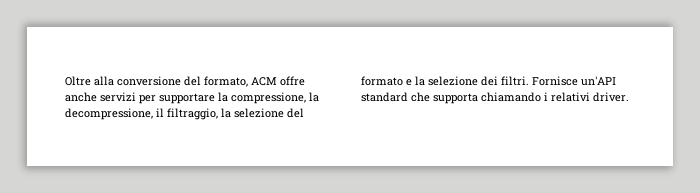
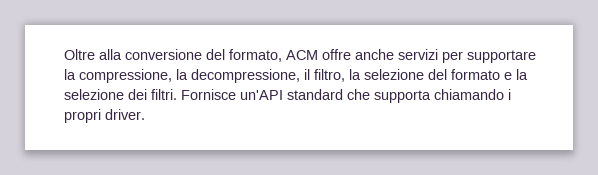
- Oltre alla conversione del formato, ACM offre anche servizi per supportare la compressione, la decompressione, il filtraggio, la selezione del formato e la selezione dei filtri.
+ Oltre alla conversione del formato, ACM offre anche servizi per supportare la compressione, la decompressione, il filtro, la selezione del formato e la selezione dei filtri.
- Fornisce un'API standard che supporta chiamando i relativi driver.
+ Fornisce un'API standard che supporta chiamando i propri driver.

